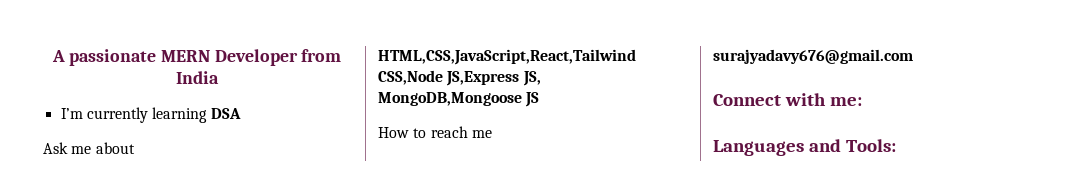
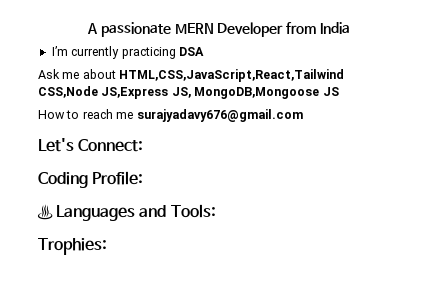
- I’m currently learning DSA
+ I’m currently practicing DSA
- Connect with me:
- Languages and Tools:
+ Let's Connect:
+ Coding Profile:
+ ♨ Languages and Tools:
+ Trophies:

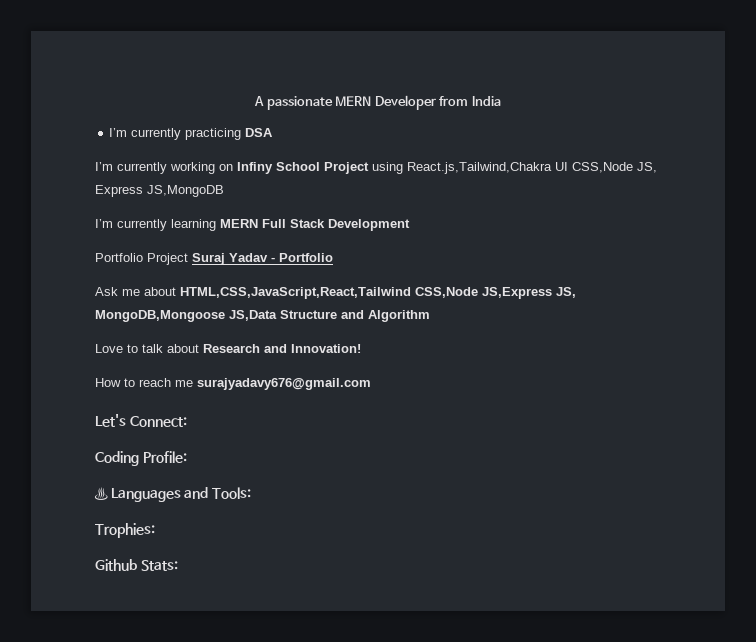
+ I’m currently working on Infiny School Project using React.js,Tailwind,Chakra UI CSS,Node JS, Express JS,MongoDB
+ I’m currently learning MERN Full Stack Development
+ Portfolio Project Suraj Yadav - Portfolio
- Ask me about HTML,CSS,JavaScript,React,Tailwind CSS,Node JS,Express JS, MongoDB,Mongoose JS
+ Ask me about HTML,CSS,JavaScript,React,Tailwind CSS,Node JS,Express JS, MongoDB,Mongoose JS,Data Structure and Algorithm
+ Love to talk about Research and Innovation!
+ Github Stats:

